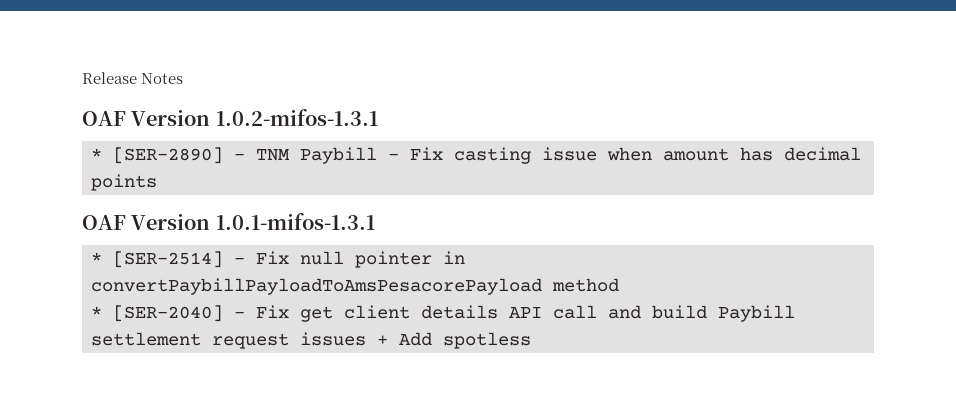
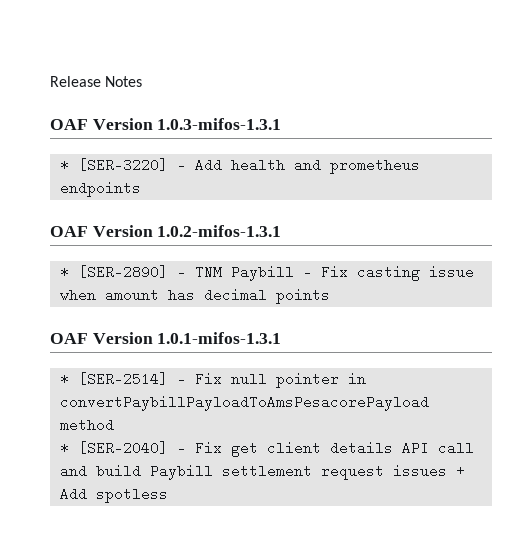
+ OAF Version 1.0.3-mifos-1.3.1
+ * [SER-3220] - Add health and prometheus endpoints

